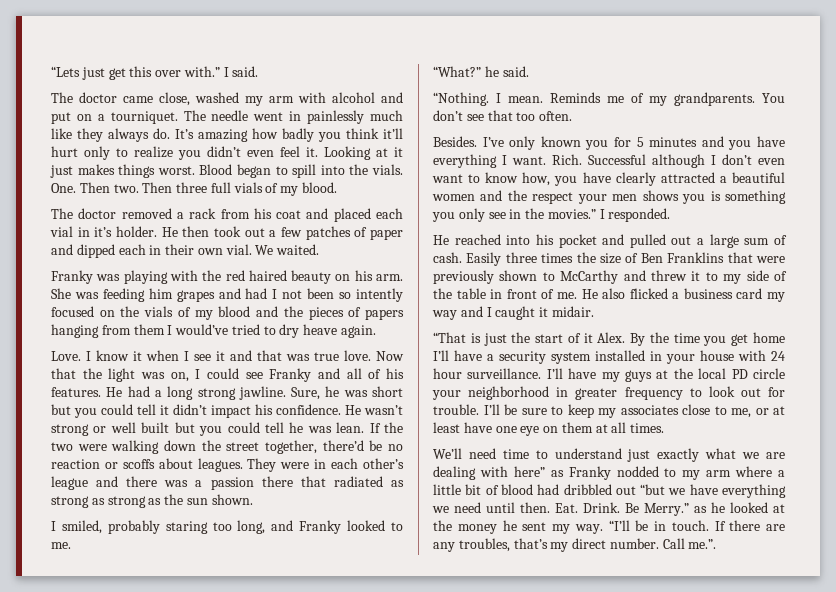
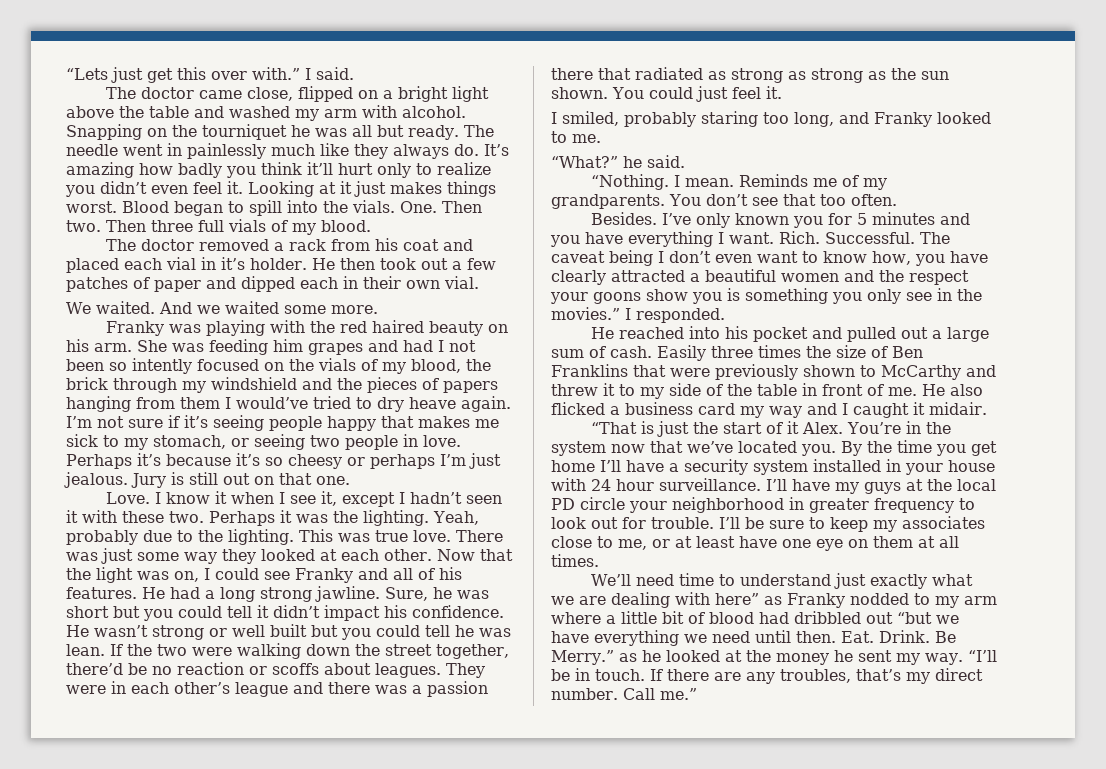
- The doctor came close, washed my arm with alcohol and put on a tourniquet.
+ The doctor came close, flipped on a bright light above the table and washed my arm with alcohol. Snapping on the tourniquet he was all but ready.
- He then took out a few patches of paper and dipped each in their own vial. We waited.
+ He then took out a few patches of paper and dipped each in their own vial.
+ We waited. And we waited some more.
- She was feeding him grapes and had I not been so intently focused on the vials of my blood and the pieces of papers hanging from them I would’ve tried to dry heave again.
+ She was feeding him grapes and had I not been so intently focused on the vials of my blood, the brick through my windshield and the pieces of papers hanging from them I would’ve tried to dry heave again. I’m not sure if it’s seeing people happy that makes me sick to my stomach, or seeing two people in love. Perhaps it’s because it’s so cheesy or perhaps I’m just jealous. Jury is still out on that one.
- I know it when I see it and that was true love.
+ I know it when I see it, except I hadn’t seen it with these two. Perhaps it was the lighting. Yeah, probably due to the lighting. This was true love. There was just some way they looked at each other.
+ You could just feel it.
- Successful although I don’t even want to know how, you have clearly attracted a beautiful women and the respect your men shows you is something you only see in the movies.”
+ Successful. The caveat being I don’t even want to know how, you have clearly attracted a beautiful women and the respect your goons show you is something you only see in the movies.”
+ You’re in the system now that we’ve located you.
- Call me.”.
+ Call me.”

